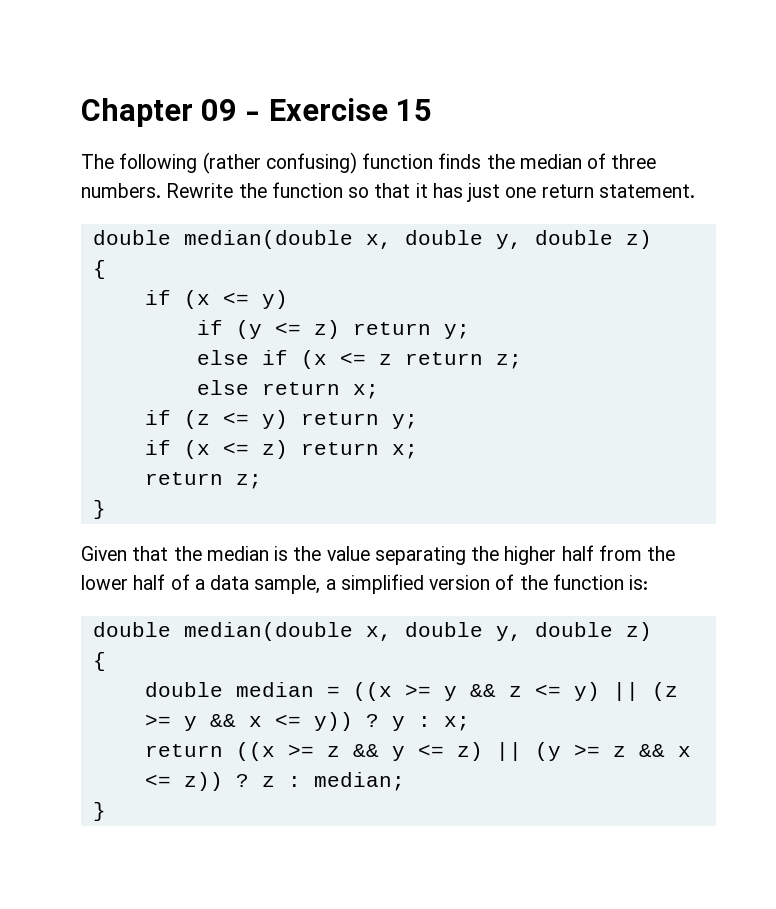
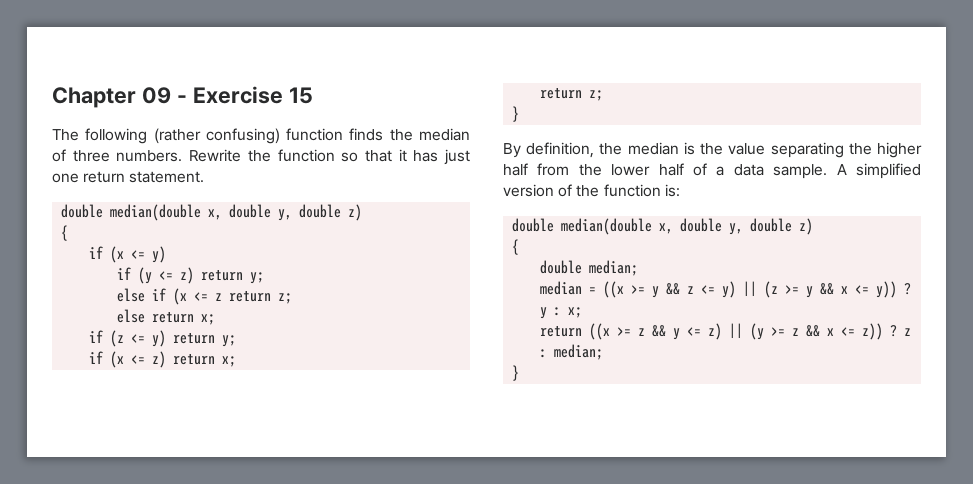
- Given that the median is the value separating the higher half from the lower half of a data sample, a simplified version of the function is:
+ By definition, the median is the value separating the higher half from the lower half of a data sample. A simplified version of the function is:
- double median = ((x >= y && z <= y) || (z >= y && x <= y)) ? y : x;
+ double median;
+ median = ((x >= y && z <= y) || (z >= y && x <= y)) ? y : x;

